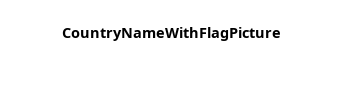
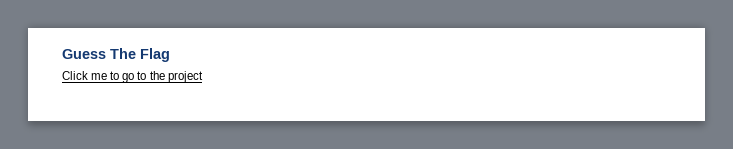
- CountryNameWithFlagPicture
+ Guess The Flag
+ Click me to go to the project

